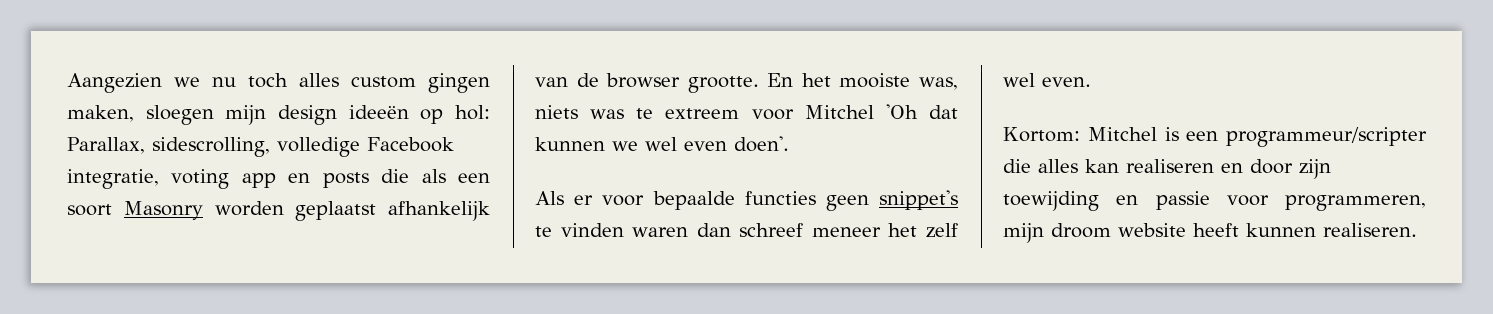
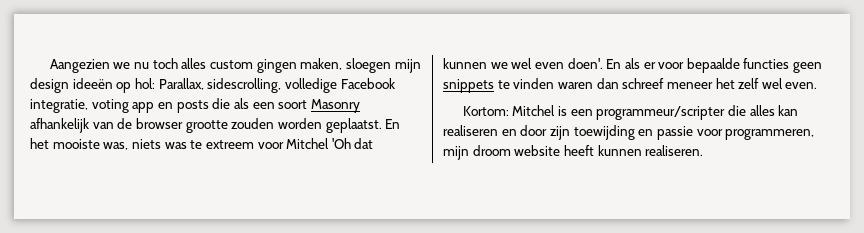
- Aangezien we nu toch alles custom gingen maken, sloegen mijn design ideeën op hol: Parallax, sidescrolling, volledige Facebook integratie, voting app en posts die als een soort Masonry worden geplaatst afhankelijk van de browser grootte.
+ Aangezien we nu toch alles custom gingen maken, sloegen mijn design ideeën op hol: Parallax, sidescrolling, volledige Facebook integratie, voting app en posts die als een soort Masonry afhankelijk van de browser grootte zouden worden geplaatst.
- En het mooiste was, niets was te extreem voor Mitchel 'Oh dat kunnen we wel even doen'.
- Als er voor bepaalde functies geen snippet's te vinden waren dan schreef meneer het zelf wel even.
+ En het mooiste was, niets was te extreem voor Mitchel 'Oh dat kunnen we wel even doen'. En als er voor bepaalde functies geen snippets te vinden waren dan schreef meneer het zelf wel even.

